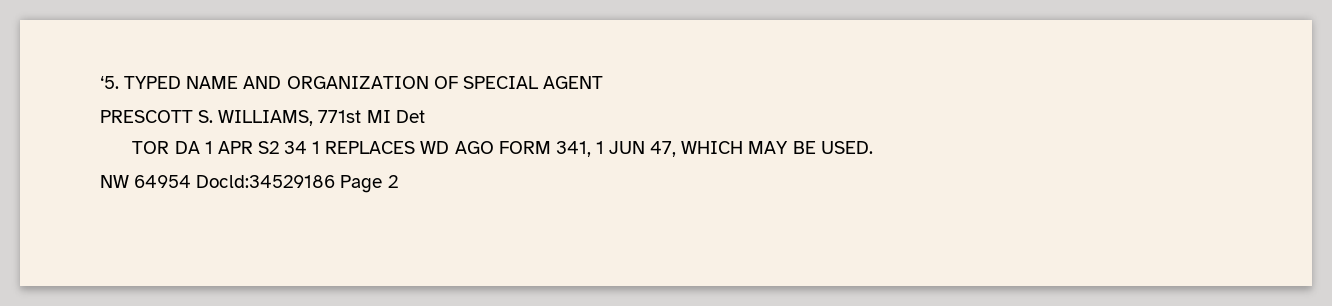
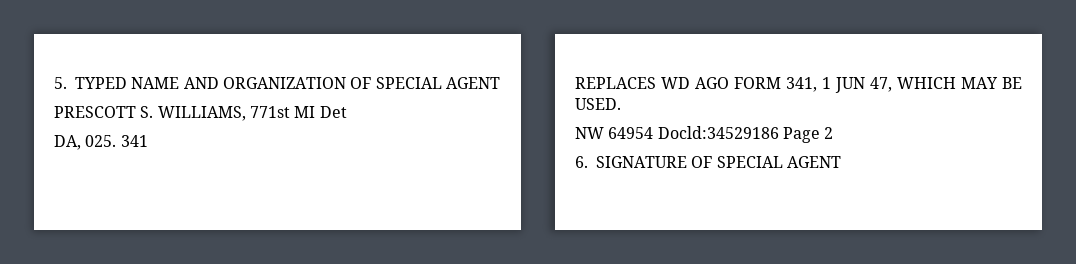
- ‘5. TYPED NAME AND ORGANIZATION OF SPECIAL AGENT
+ 5. TYPED NAME AND ORGANIZATION OF SPECIAL AGENT
- TOR DA 1 APR S2 34 1 REPLACES WD AGO FORM 341, 1 JUN 47, WHICH MAY BE USED.
+ DA, 025. 341
+ REPLACES WD AGO FORM 341, 1 JUN 47, WHICH MAY BE USED.
+ 6. SIGNATURE OF SPECIAL AGENT

